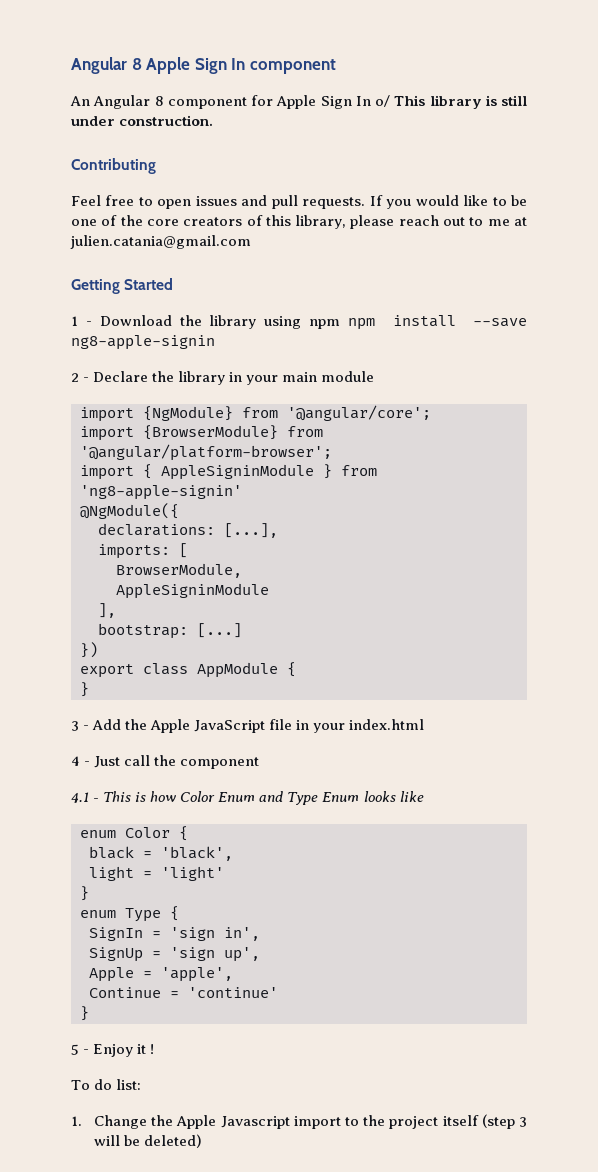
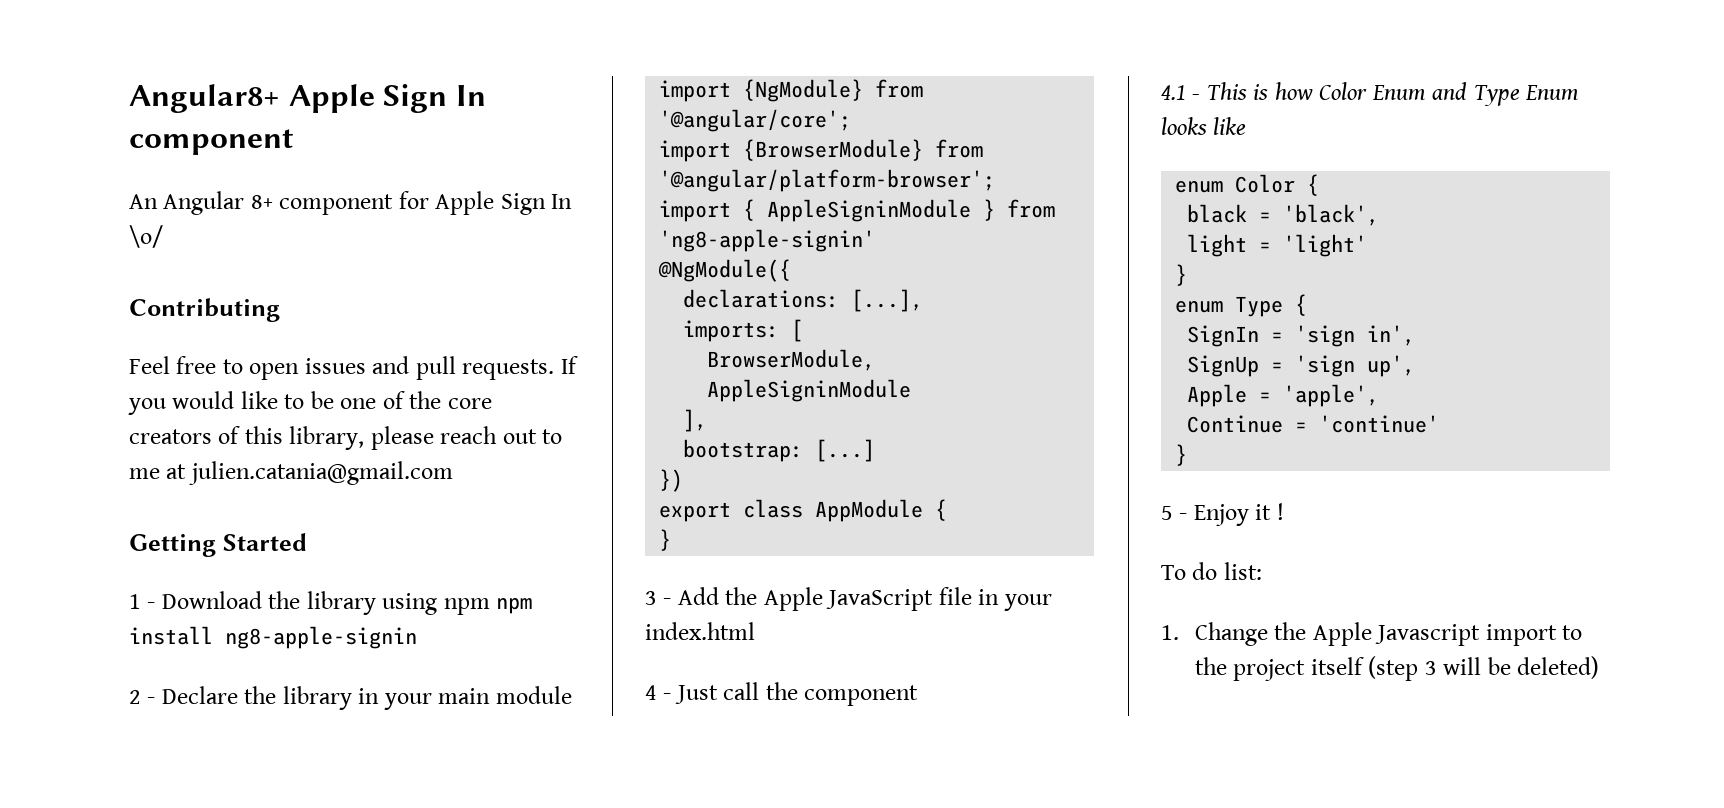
- Angular 8 Apple Sign In component
+ Angular8+ Apple Sign In component
- An Angular 8 component for Apple Sign In o/ This library is still under construction.
+ An Angular 8+ component for Apple Sign In \o/
- 1 - Download the library using npm npm install --save ng8-apple-signin
+ 1 - Download the library using npm npm install ng8-apple-signin

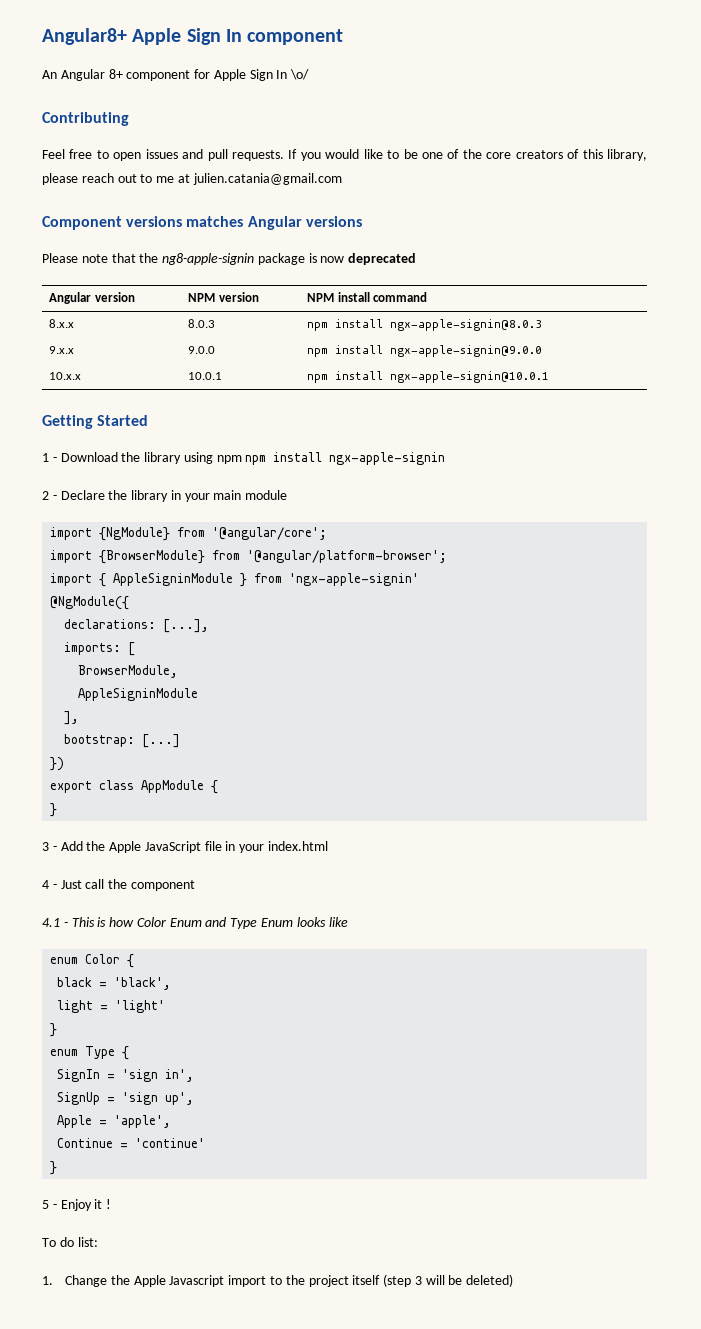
+ Component versions matches Angular versions
+ Please note that the ng8-apple-signin package is now deprecated
+ Angular version | NPM version | NPM install command
+ 8.x.x | 8.0.3 | npm install ngx-apple-signin@8.0.3
+ 9.x.x | 9.0.0 | npm install ngx-apple-signin@9.0.0
+ 10.x.x | 10.0.1 | npm install ngx-apple-signin@10.0.1
- 1 - Download the library using npm npm install ng8-apple-signin
+ 1 - Download the library using npm npm install ngx-apple-signin
- import { AppleSigninModule } from 'ng8-apple-signin'
+ import { AppleSigninModule } from 'ngx-apple-signin'

